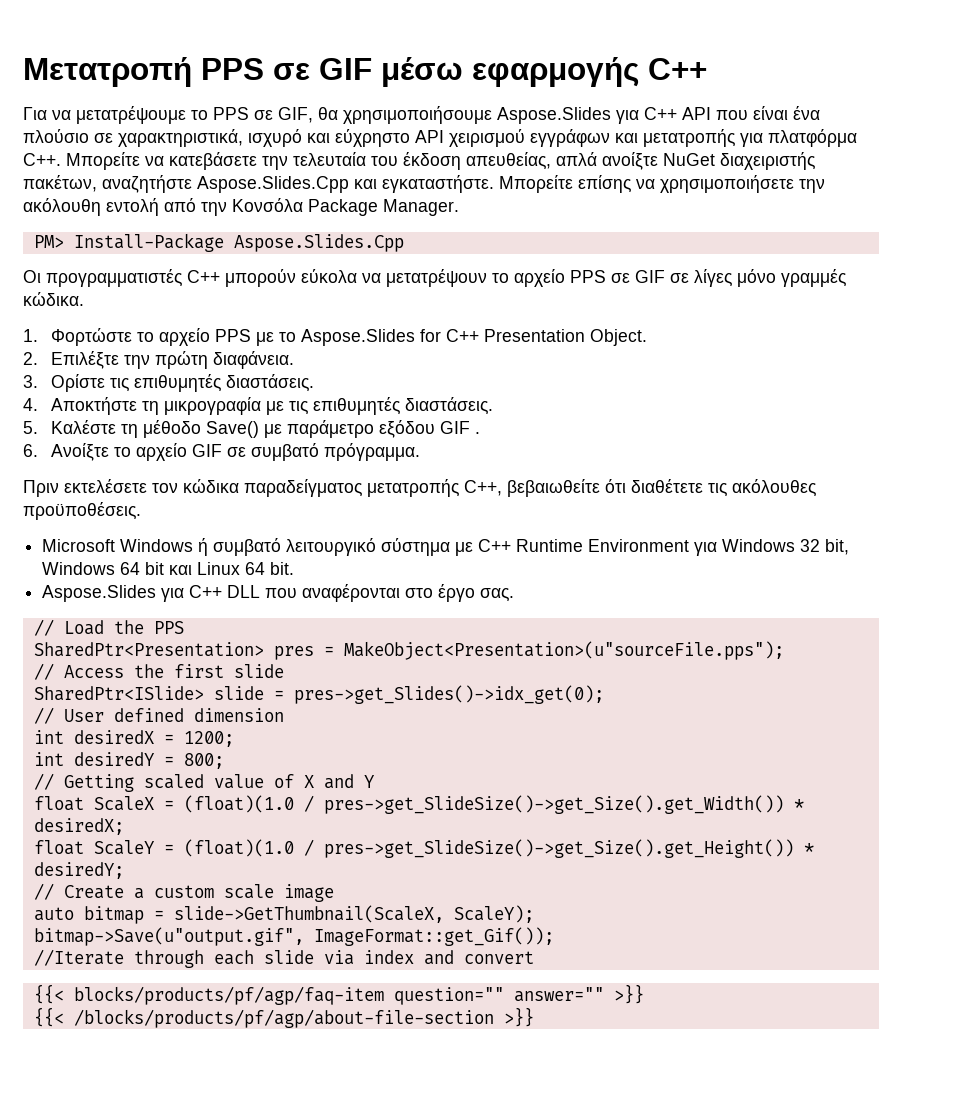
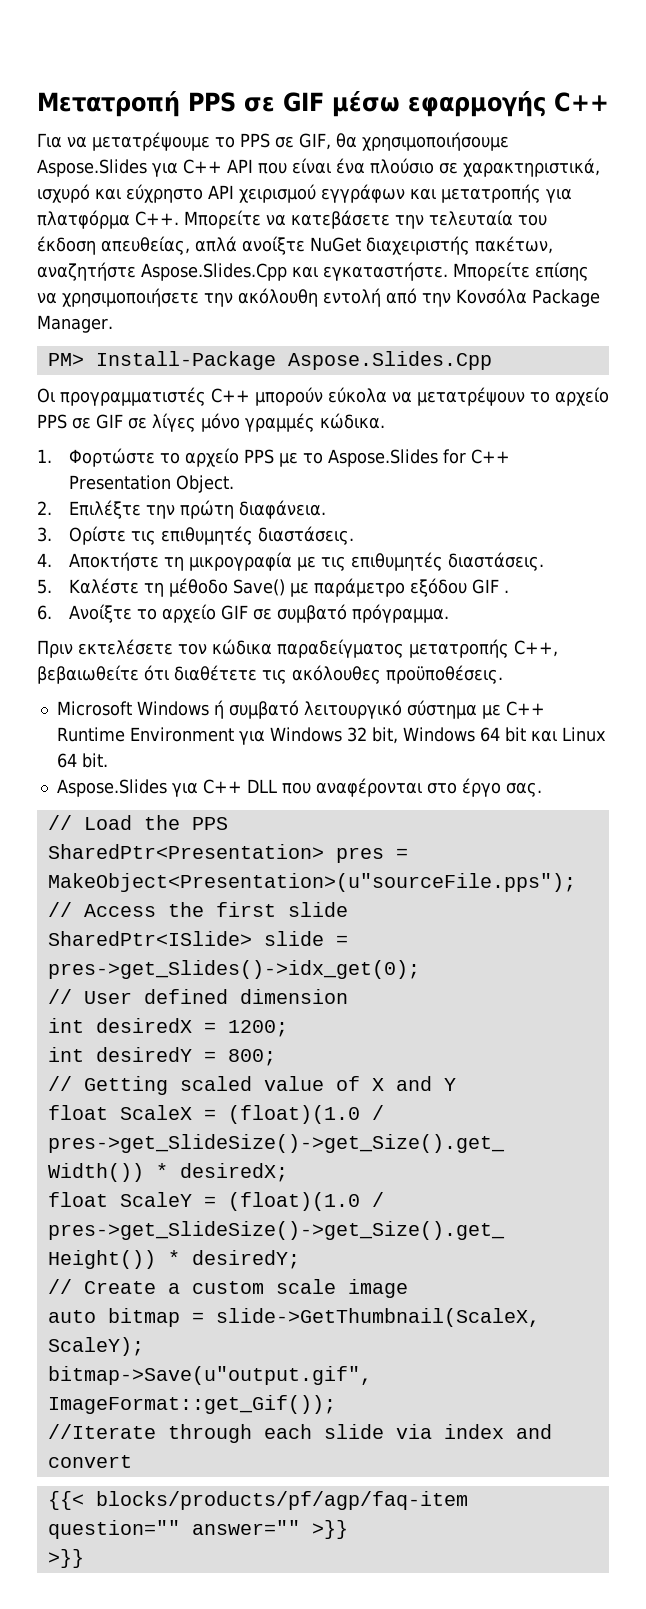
  {{< blocks/products/pf/agp/faq-item question="" answer="" >}}
- {{< /blocks/products/pf/agp/about-file-section >}}
+ >}}

